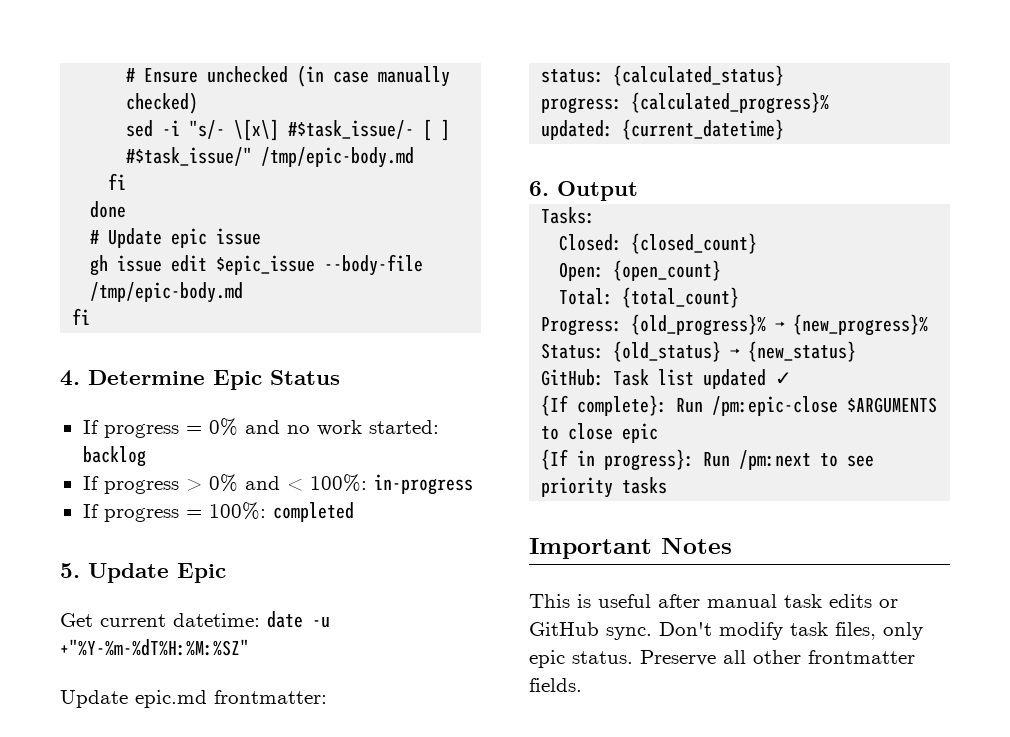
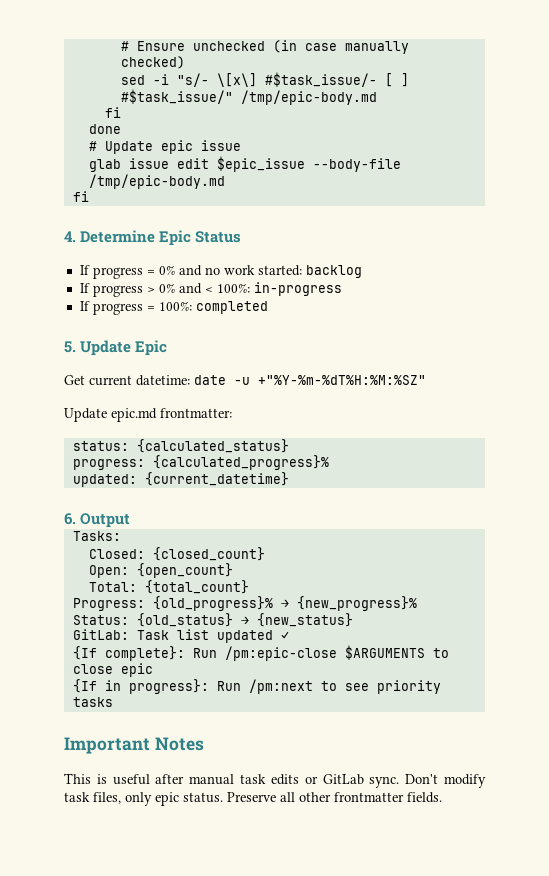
- gh issue edit $epic_issue --body-file /tmp/epic-body.md
+ glab issue edit $epic_issue --body-file /tmp/epic-body.md
- GitHub: Task list updated ✓
+ GitLab: Task list updated ✓
- This is useful after manual task edits or GitHub sync.
+ This is useful after manual task edits or GitLab sync.

